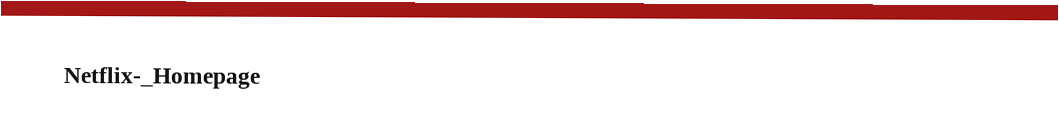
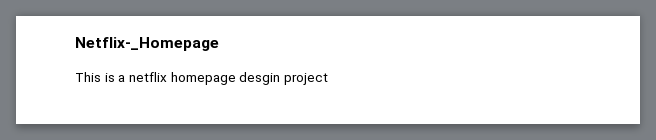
+ This is a netflix homepage desgin project

